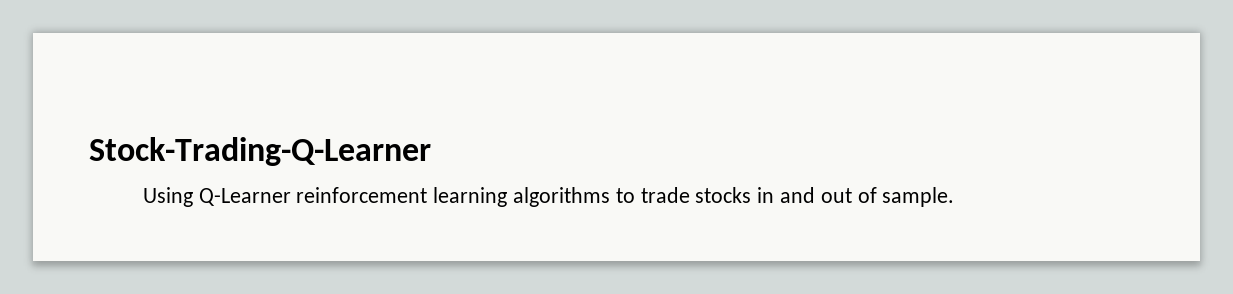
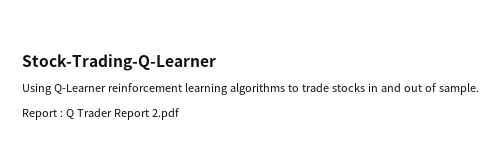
+ Report : Q Trader Report 2.pdf

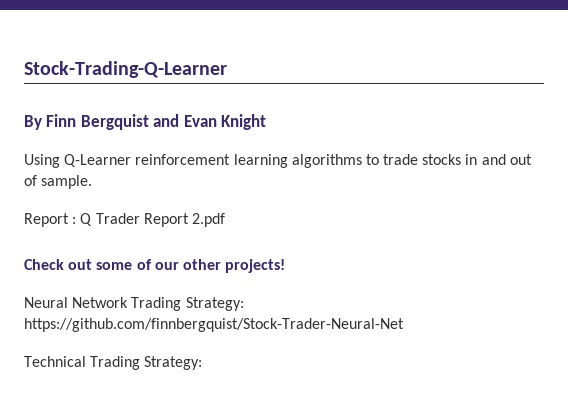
+ By Finn Bergquist and Evan Knight
+ Check out some of our other projects!
+ Neural Network Trading Strategy: https://github.com/finnbergquist/Stock-Trader-Neural-Net
+ Technical Trading Strategy:

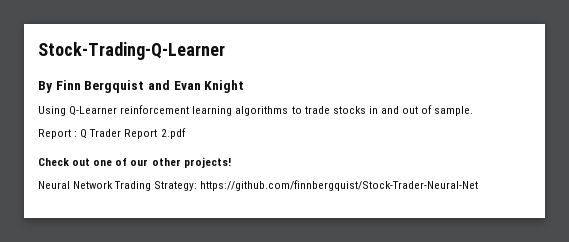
- Check out some of our other projects!
+ Check out one of our other projects!
- Technical Trading Strategy:

